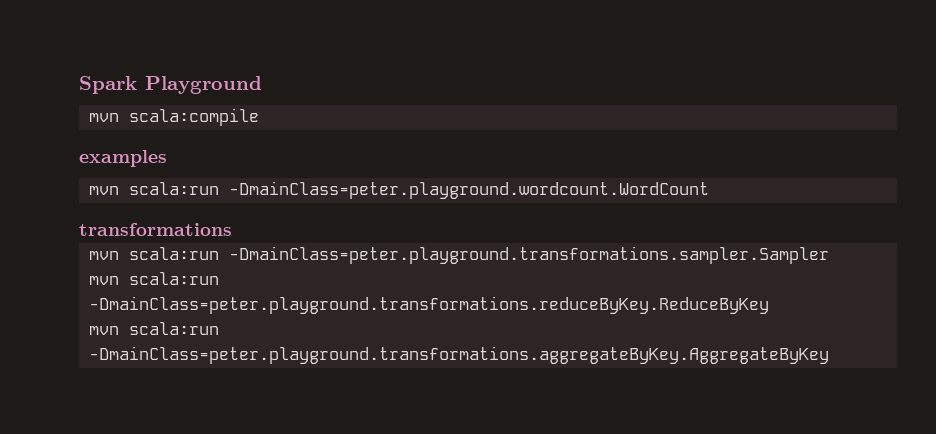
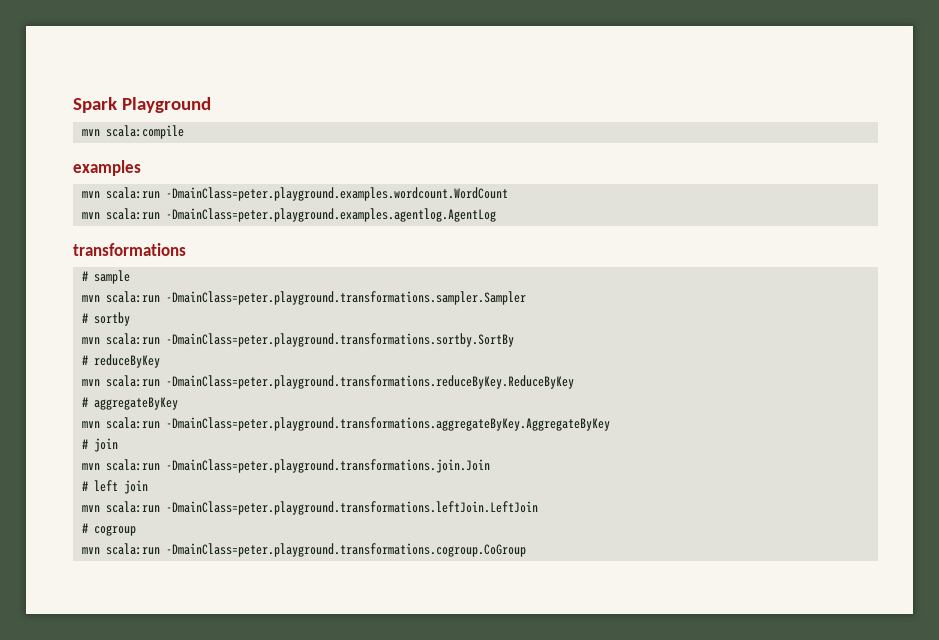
- mvn scala:run -DmainClass=peter.playground.wordcount.WordCount
+ mvn scala:run -DmainClass=peter.playground.examples.wordcount.WordCount
+ mvn scala:run -DmainClass=peter.playground.examples.agentlog.AgentLog
+ # sample
+ # sortby
+ mvn scala:run -DmainClass=peter.playground.transformations.sortby.SortBy
+ # reduceByKey
+ # aggregateByKey
+ # join
+ mvn scala:run -DmainClass=peter.playground.transformations.join.Join
+ # left join
+ mvn scala:run -DmainClass=peter.playground.transformations.leftJoin.LeftJoin
+ # cogroup
+ mvn scala:run -DmainClass=peter.playground.transformations.cogroup.CoGroup

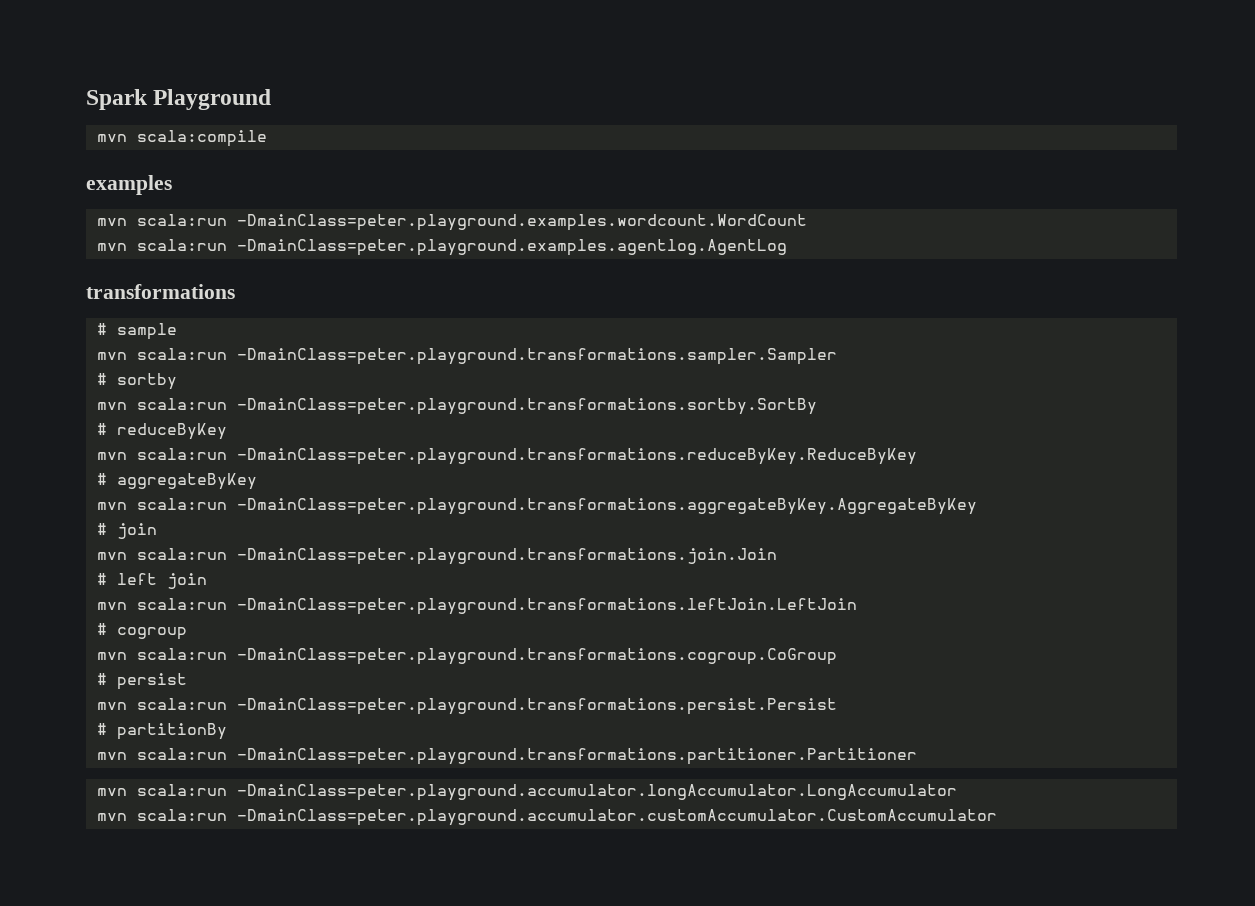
+ # persist
+ mvn scala:run -DmainClass=peter.playground.transformations.persist.Persist
+ # partitionBy
+ mvn scala:run -DmainClass=peter.playground.transformations.partitioner.Partitioner
+ mvn scala:run -DmainClass=peter.playground.accumulator.longAccumulator.LongAccumulator
+ mvn scala:run -DmainClass=peter.playground.accumulator.customAccumulator.CustomAccumulator

